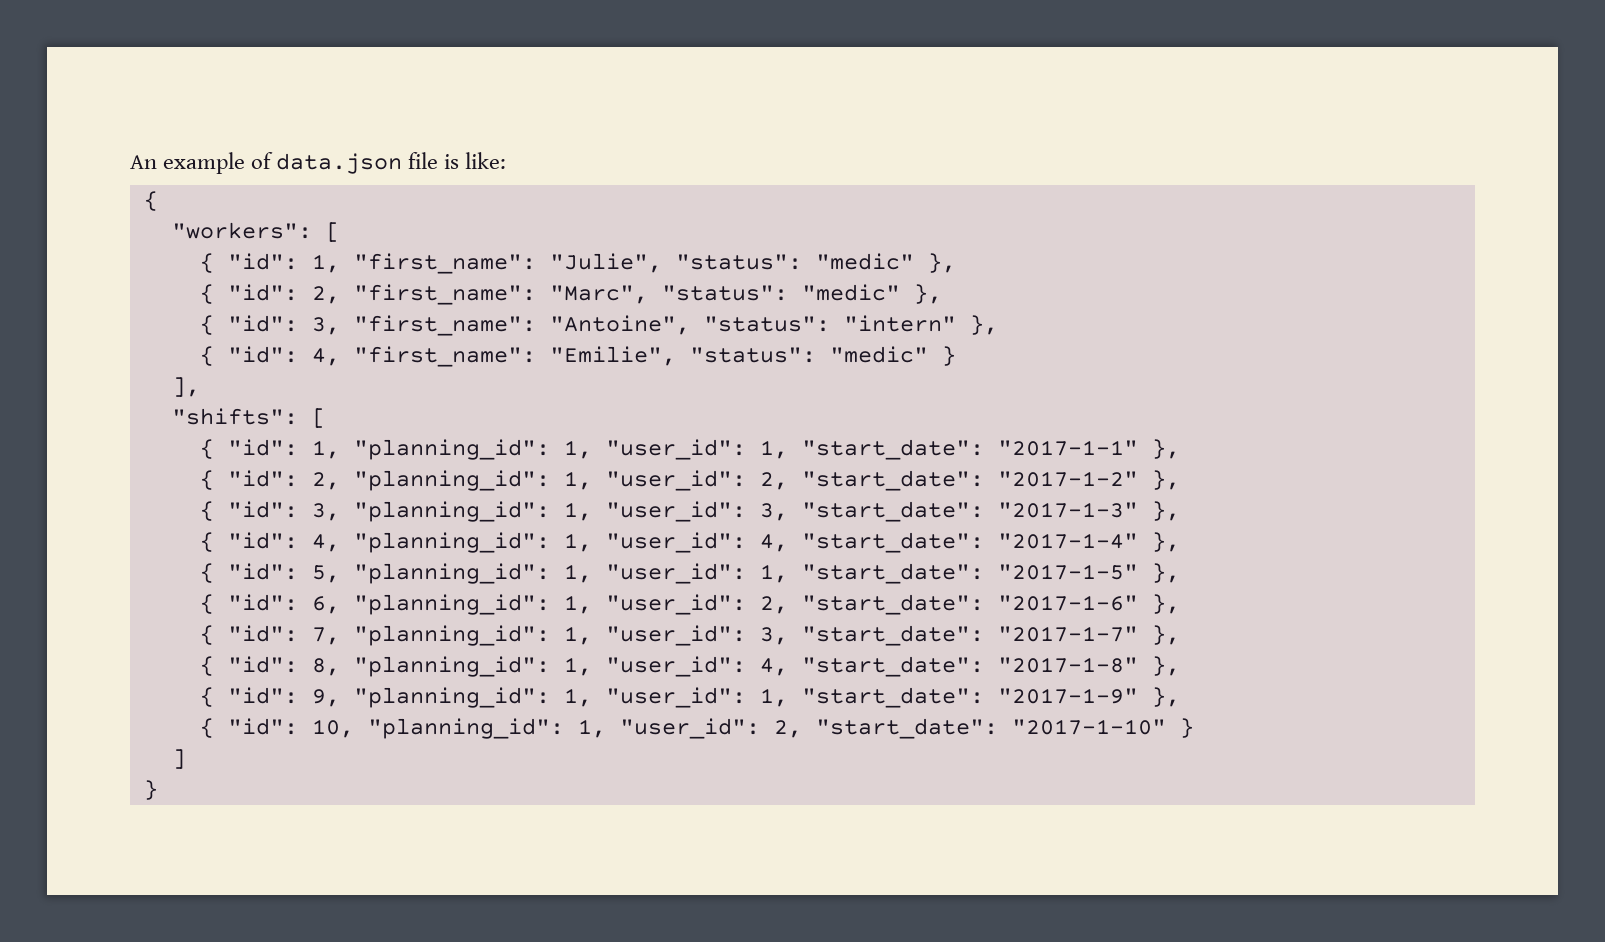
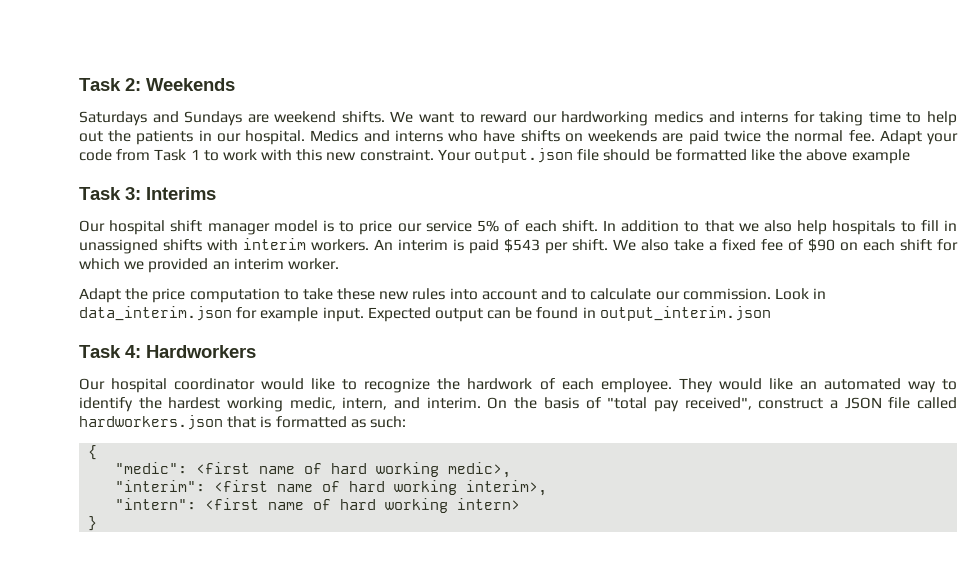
- An example of data.json file is like:
+ Task 2: Weekends
+ Saturdays and Sundays are weekend shifts. We want to reward our hardworking medics and interns for taking time to help out the patients in our hospital. Medics and interns who have shifts on weekends are paid twice the normal fee. Adapt your code from Task 1 to work with this new constraint. Your output.json file should be formatted like the above example
+ Task 3: Interims
+ Our hospital shift manager model is to price our service 5% of each shift. In addition to that we also help hospitals to fill in unassigned shifts with interim workers. An interim is paid $543 per shift. We also take a fixed fee of $90 on each shift for which we provided an interim worker.
+ Adapt the price computation to take these new rules into account and to calculate our commission. Look in data_interim.json for example input. Expected output can be found in output_interim.json
+ Task 4: Hardworkers
+ Our hospital coordinator would like to recognize the hardwork of each employee. They would like an automated way to identify the hardest working medic, intern, and interim. On the basis of "total pay received", construct a JSON file called hardworkers.json that is formatted as such:
  {
- "workers": [
- { "id": 1, "first_name": "Julie", "status": "medic" },
- { "id": 2, "first_name": "Marc", "status": "medic" },
- { "id": 3, "first_name": "Antoine", "status": "intern" },
- { "id": 4, "first_name": "Emilie", "status": "medic" }
- ],
- "shifts": [
- { "id": 1, "planning_id": 1, "user_id": 1, "start_date": "2017-1-1" },
- { "id": 2, "planning_id": 1, "user_id": 2, "start_date": "2017-1-2" },
- { "id": 3, "planning_id": 1, "user_id": 3, "start_date": "2017-1-3" },
- { "id": 4, "planning_id": 1, "user_id": 4, "start_date": "2017-1-4" },
- { "id": 5, "planning_id": 1, "user_id": 1, "start_date": "2017-1-5" },
- { "id": 6, "planning_id": 1, "user_id": 2, "start_date": "2017-1-6" },
- { "id": 7, "planning_id": 1, "user_id": 3, "start_date": "2017-1-7" },
- { "id": 8, "planning_id": 1, "user_id": 4, "start_date": "2017-1-8" },
- { "id": 9, "planning_id": 1, "user_id": 1, "start_date": "2017-1-9" },
- { "id": 10, "planning_id": 1, "user_id": 2, "start_date": "2017-1-10" }
- ]
+ "medic": <first name of hard working medic>,
+ "interim": <first name of hard working interim>,
+ "intern": <first name of hard working intern>

